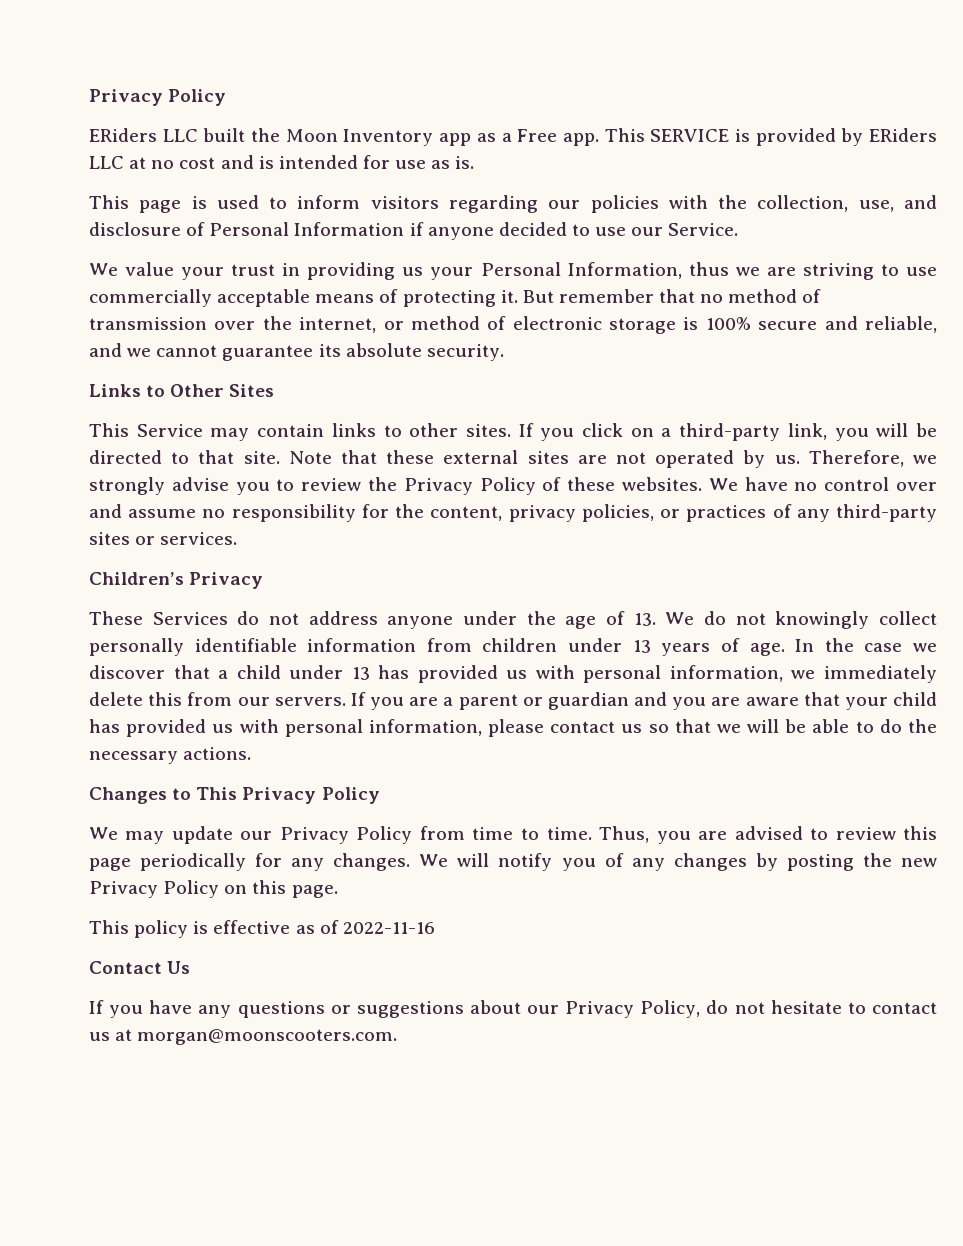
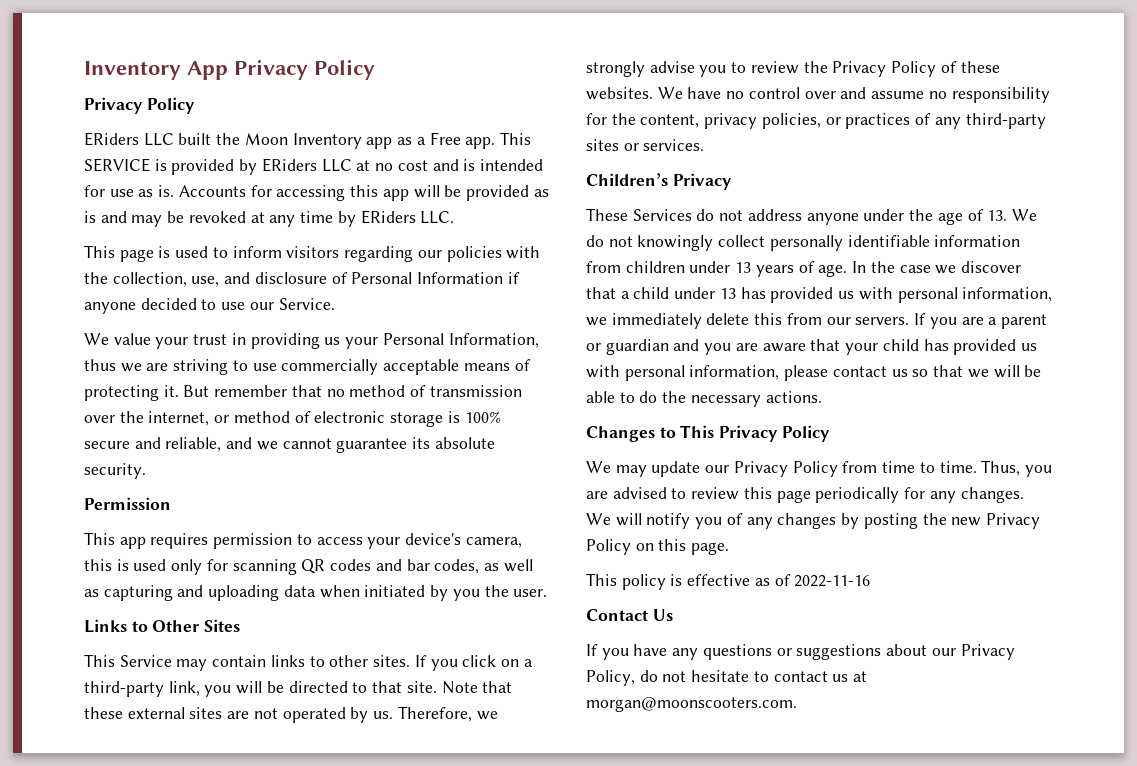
+ Inventory App Privacy Policy
+ Accounts for accessing this app will be provided as is and may be revoked at any time by ERiders LLC.
+ Permission
+ This app requires permission to access your device's camera, this is used only for scanning QR codes and bar codes, as well as capturing and uploading data when initiated by you the user.

